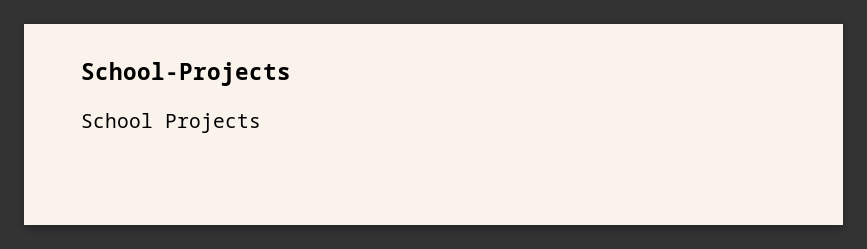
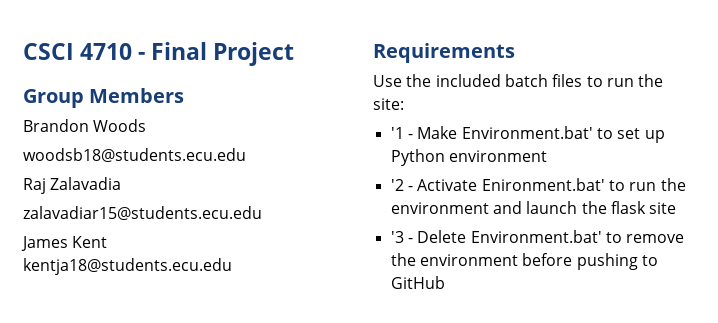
- School-Projects
- School Projects
+ CSCI 4710 - Final Project
+ Group Members
+ Brandon Woods
+ woodsb18@students.ecu.edu
+ Raj Zalavadia
+ zalavadiar15@students.ecu.edu
+ James Kent
+ kentja18@students.ecu.edu
+ Requirements
+ Use the included batch files to run the site:
+ '1 - Make Environment.bat' to set up Python environment
+ '2 - Activate Enironment.bat' to run the environment and launch the flask site
+ '3 - Delete Environment.bat' to remove the environment before pushing to GitHub

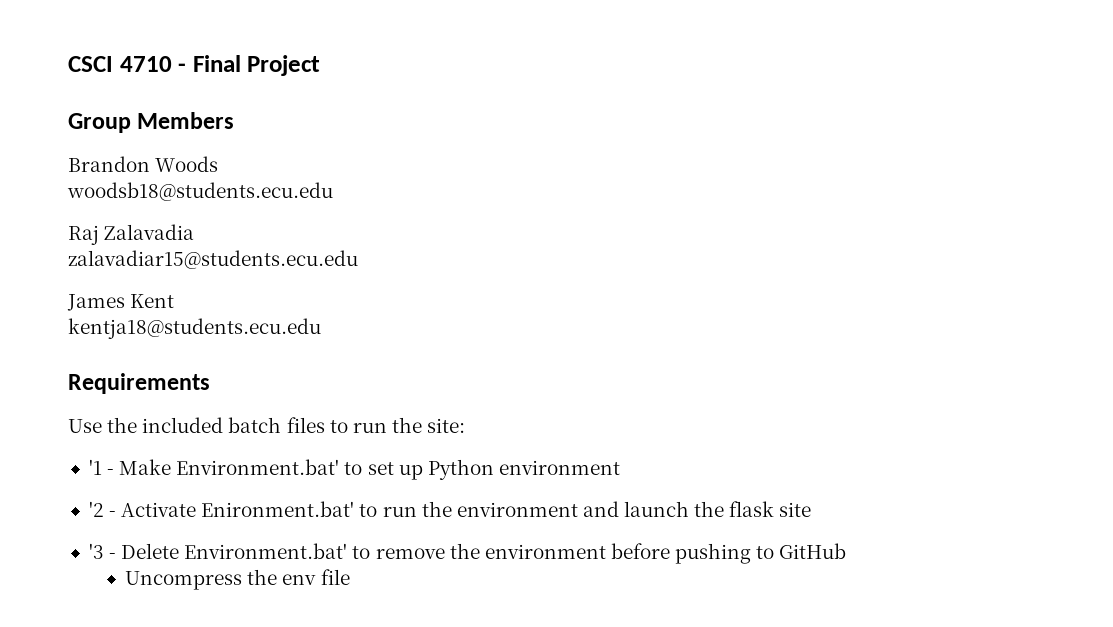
+ Uncompress the env file

